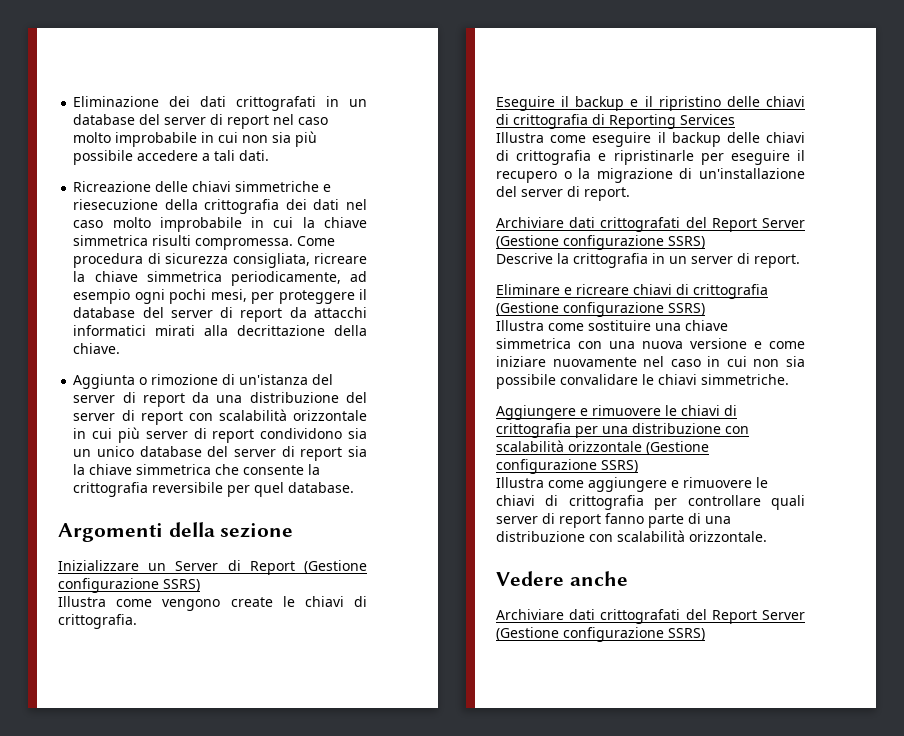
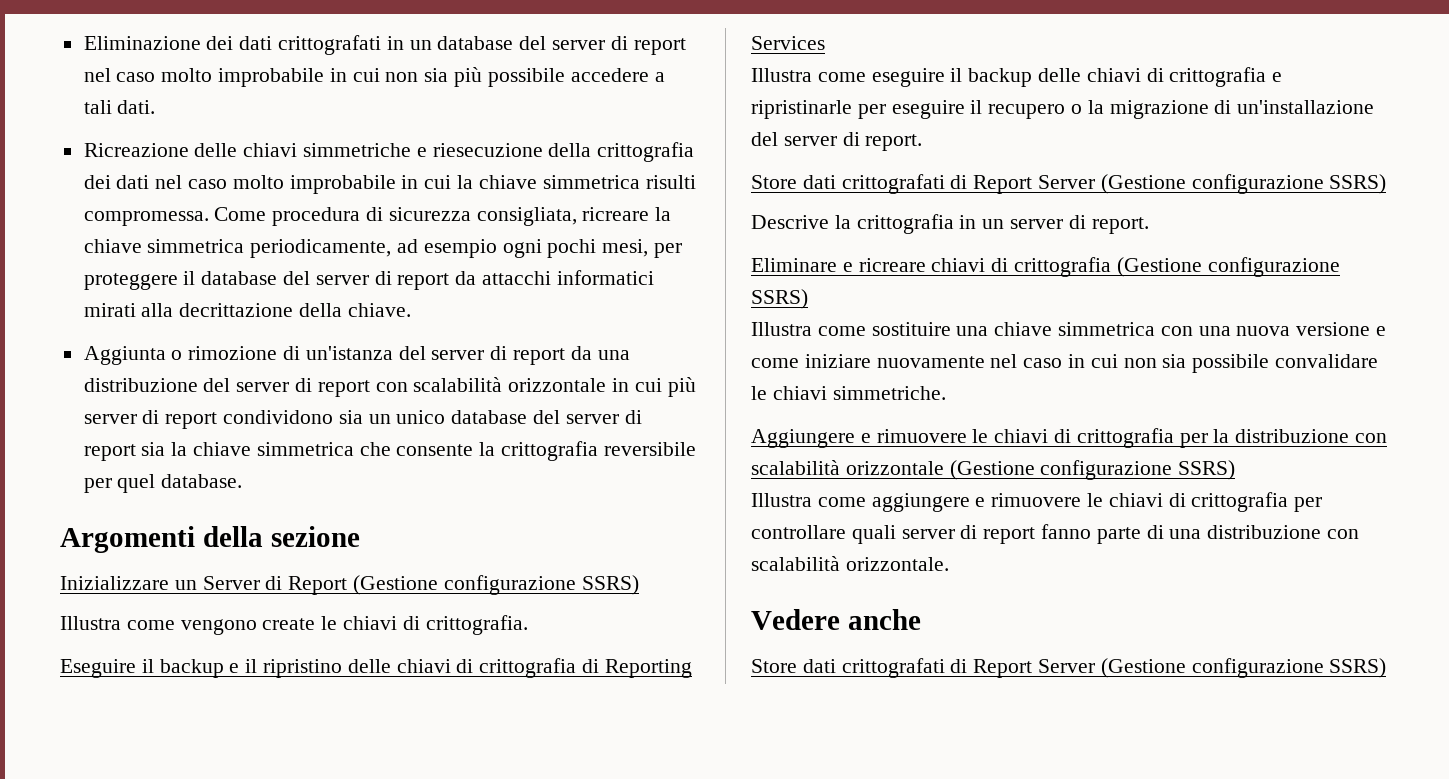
  Illustra come eseguire il backup delle chiavi di crittografia e ripristinarle per eseguire il recupero o la migrazione di un'installazione del server di report.
- Archiviare dati crittografati del Report Server (Gestione configurazione SSRS)
+ Store dati crittografati di Report Server (Gestione configurazione SSRS)
- Aggiungere e rimuovere le chiavi di crittografia per una distribuzione con scalabilità orizzontale (Gestione configurazione SSRS)
+ Aggiungere e rimuovere le chiavi di crittografia per la distribuzione con scalabilità orizzontale (Gestione configurazione SSRS)
  Vedere anche
- Archiviare dati crittografati del Report Server (Gestione configurazione SSRS)
+ Store dati crittografati di Report Server (Gestione configurazione SSRS)

